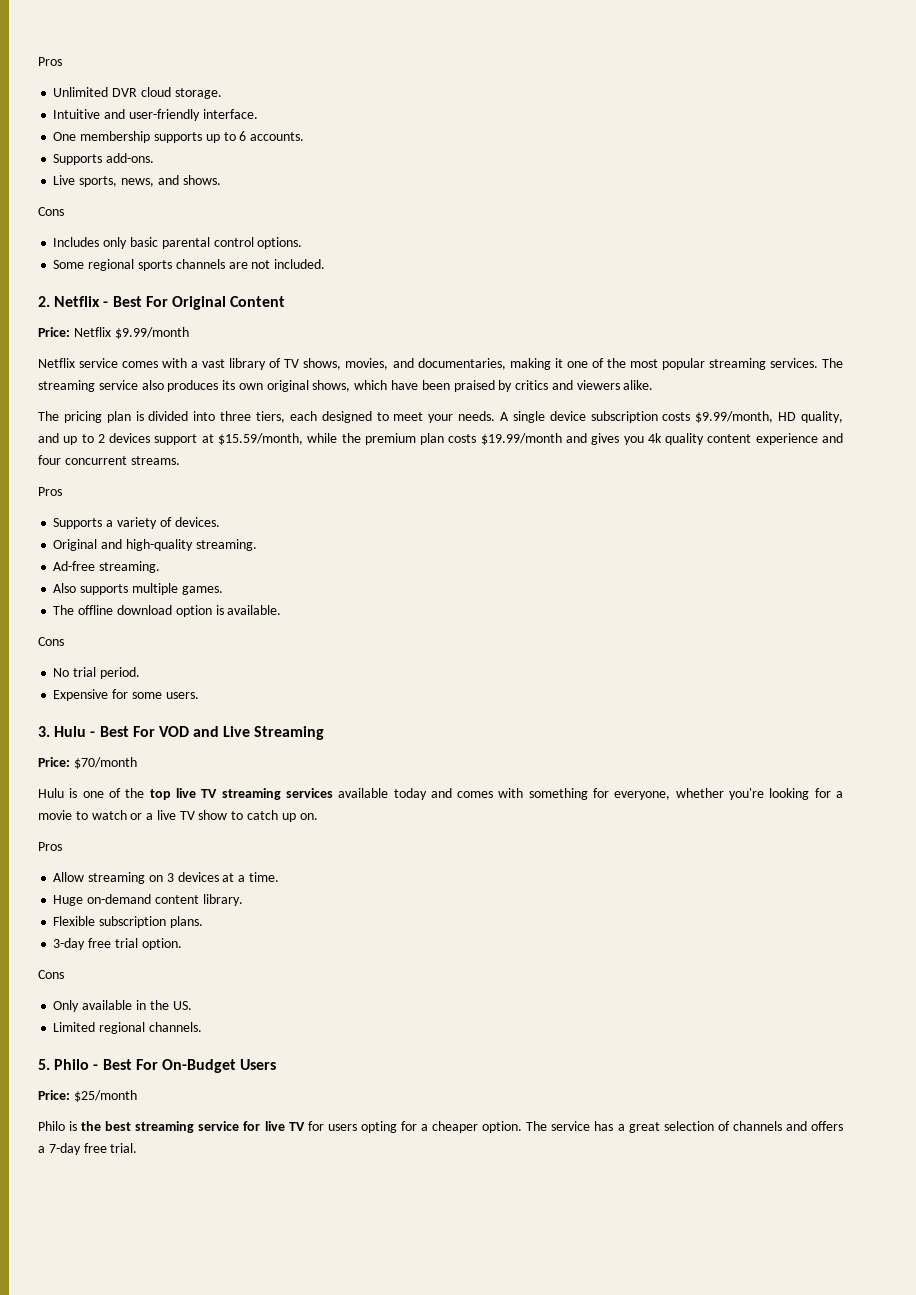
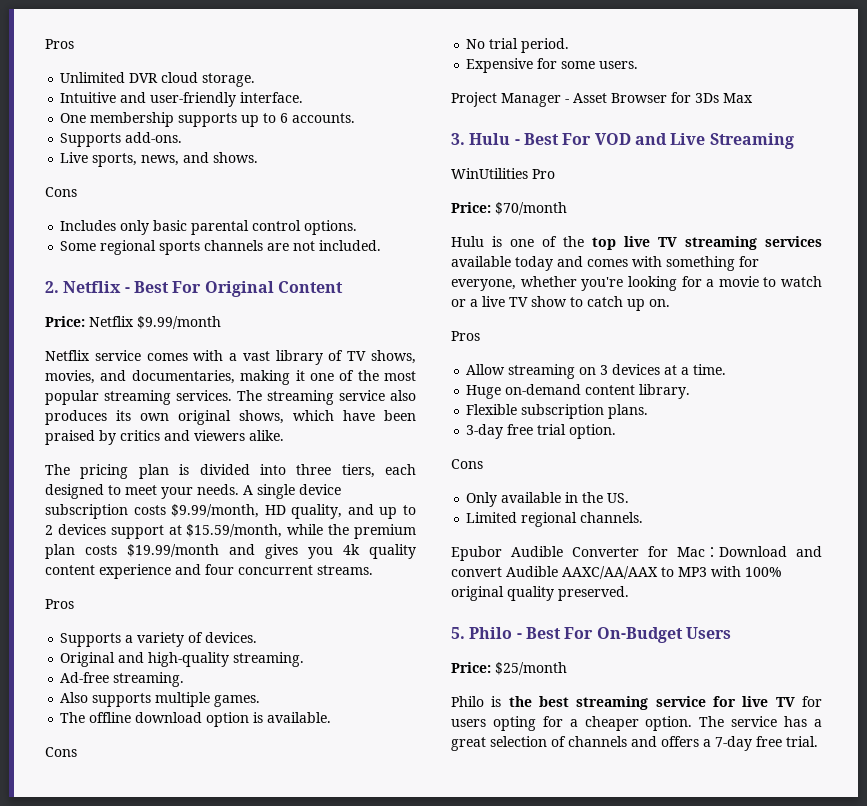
+ Project Manager - Asset Browser for 3Ds Max
+ WinUtilities Pro
+ Epubor Audible Converter for Mac：Download and convert Audible AAXC/AA/AAX to MP3 with 100% original quality preserved.

